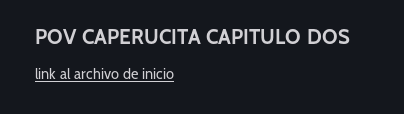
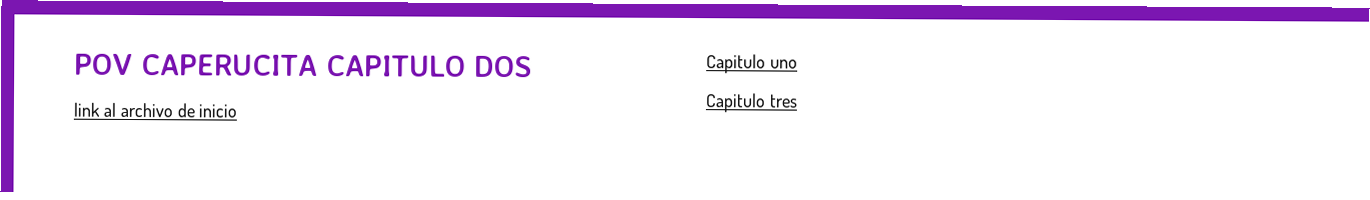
+ Capitulo uno
+ Capitulo tres

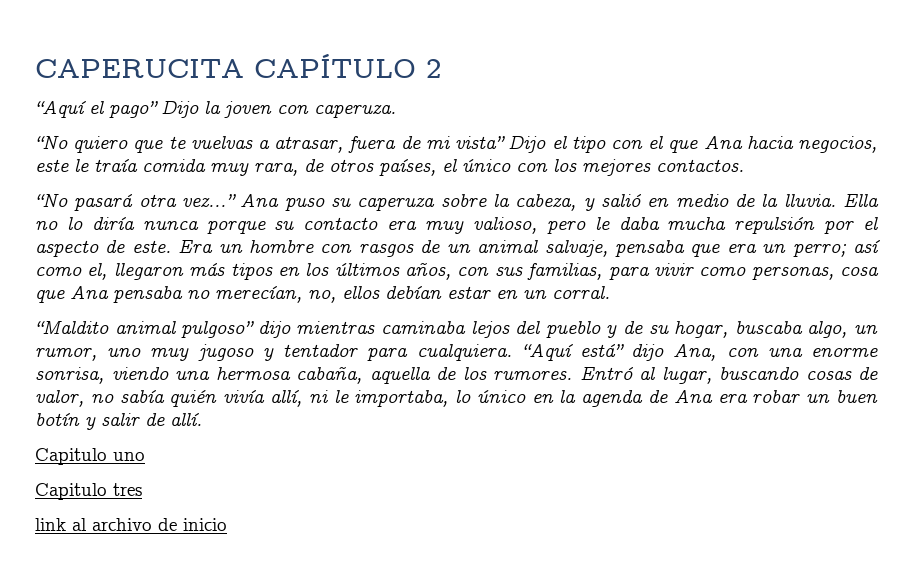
- POV CAPERUCITA CAPITULO DOS
+ CAPERUCITA CAPÍTULO 2
+ “Aquí el pago” Dijo la joven con caperuza.
+ “No quiero que te vuelvas a atrasar, fuera de mi vista” Dijo el tipo con el que Ana hacia negocios, este le traía comida muy rara, de otros países, el único con los mejores contactos.
+ “No pasará otra vez...” Ana puso su caperuza sobre la cabeza, y salió en medio de la lluvia. Ella no lo diría nunca porque su contacto era muy valioso, pero le daba mucha repulsión por el aspecto de este. Era un hombre con rasgos de un animal salvaje, pensaba que era un perro; así como el, llegaron más tipos en los últimos años, con sus familias, para vivir como personas, cosa que Ana pensaba no merecían, no, ellos debían estar en un corral.
+ “Maldito animal pulgoso” dijo mientras caminaba lejos del pueblo y de su hogar, buscaba algo, un rumor, uno muy jugoso y tentador para cualquiera. “Aquí está” dijo Ana, con una enorme sonrisa, viendo una hermosa cabaña, aquella de los rumores. Entró al lugar, buscando cosas de valor, no sabía quién vivía allí, ni le importaba, lo único en la agenda de Ana era robar un buen botín y salir de allí.
+ Capitulo uno
+ Capitulo tres
- Capitulo uno
- Capitulo tres

